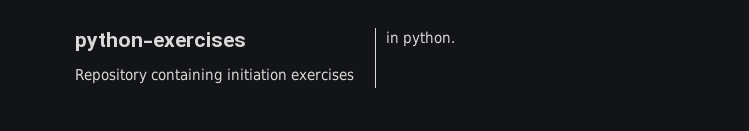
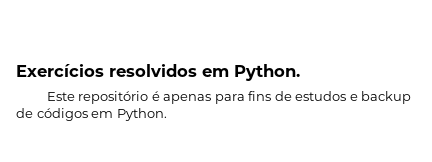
- python-exercises
- Repository containing initiation exercises in python.
+ Exercícios resolvidos em Python.
+ Este repositório é apenas para fins de estudos e backup de códigos em Python.

